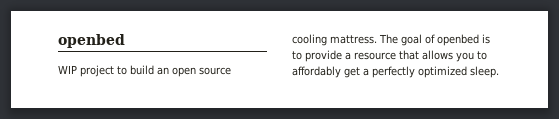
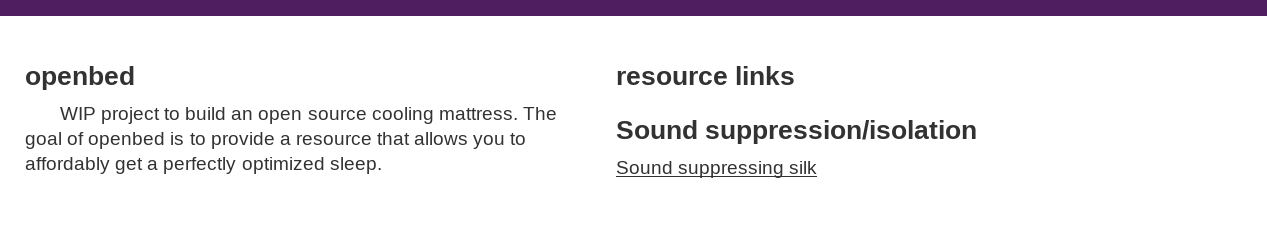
+ resource links
+ Sound suppression/isolation
+ Sound suppressing silk

